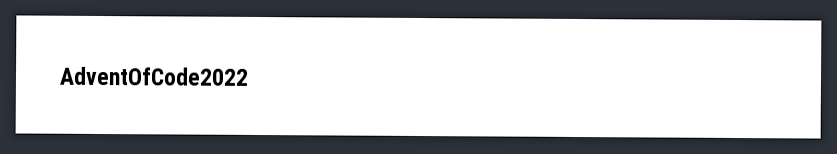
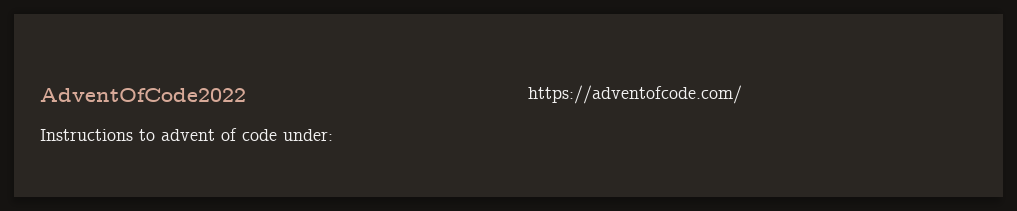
+ Instructions to advent of code under: https://adventofcode.com/

